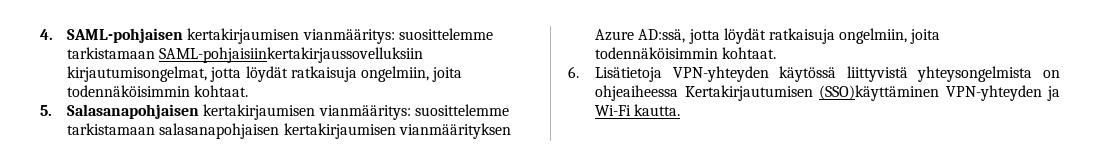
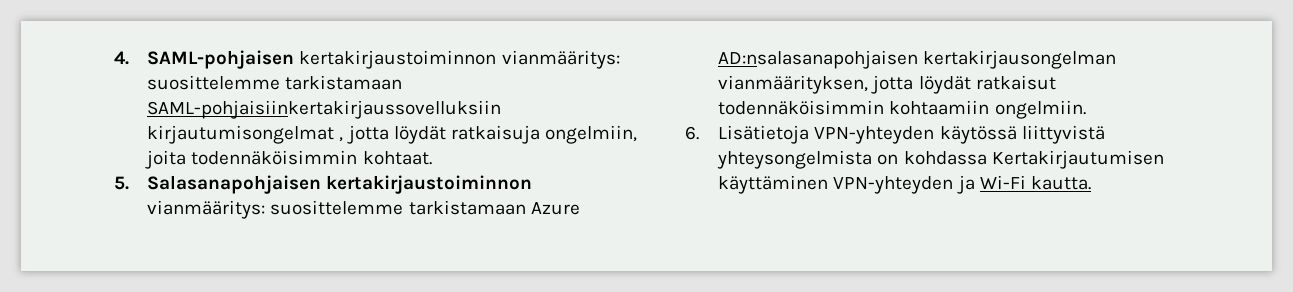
- 4. SAML-pohjaisen kertakirjaumisen vianmääritys: suosittelemme tarkistamaan SAML-pohjaisiinkertakirjaussovelluksiin kirjautumisongelmat, jotta löydät ratkaisuja ongelmiin, joita todennäköisimmin kohtaat.
+ 4. SAML-pohjaisen kertakirjaustoiminnon vianmääritys: suosittelemme tarkistamaan SAML-pohjaisiinkertakirjaussovelluksiin kirjautumisongelmat , jotta löydät ratkaisuja ongelmiin, joita todennäköisimmin kohtaat.
- 5. Salasanapohjaisen kertakirjaumisen vianmääritys: suosittelemme tarkistamaan salasanapohjaisen kertakirjaumisen vianmäärityksen Azure AD:ssä, jotta löydät ratkaisuja ongelmiin, joita todennäköisimmin kohtaat.
+ 5. Salasanapohjaisen kertakirjaustoiminnon vianmääritys: suosittelemme tarkistamaan Azure AD:nsalasanapohjaisen kertakirjausongelman vianmäärityksen, jotta löydät ratkaisut todennäköisimmin kohtaamiin ongelmiin.
- 6. Lisätietoja VPN-yhteyden käytössä liittyvistä yhteysongelmista on ohjeaiheessa Kertakirjautumisen (SSO)käyttäminen VPN-yhteyden ja Wi-Fi kautta.
+ 6. Lisätietoja VPN-yhteyden käytössä liittyvistä yhteysongelmista on kohdassa Kertakirjautumisen käyttäminen VPN-yhteyden ja Wi-Fi kautta.

